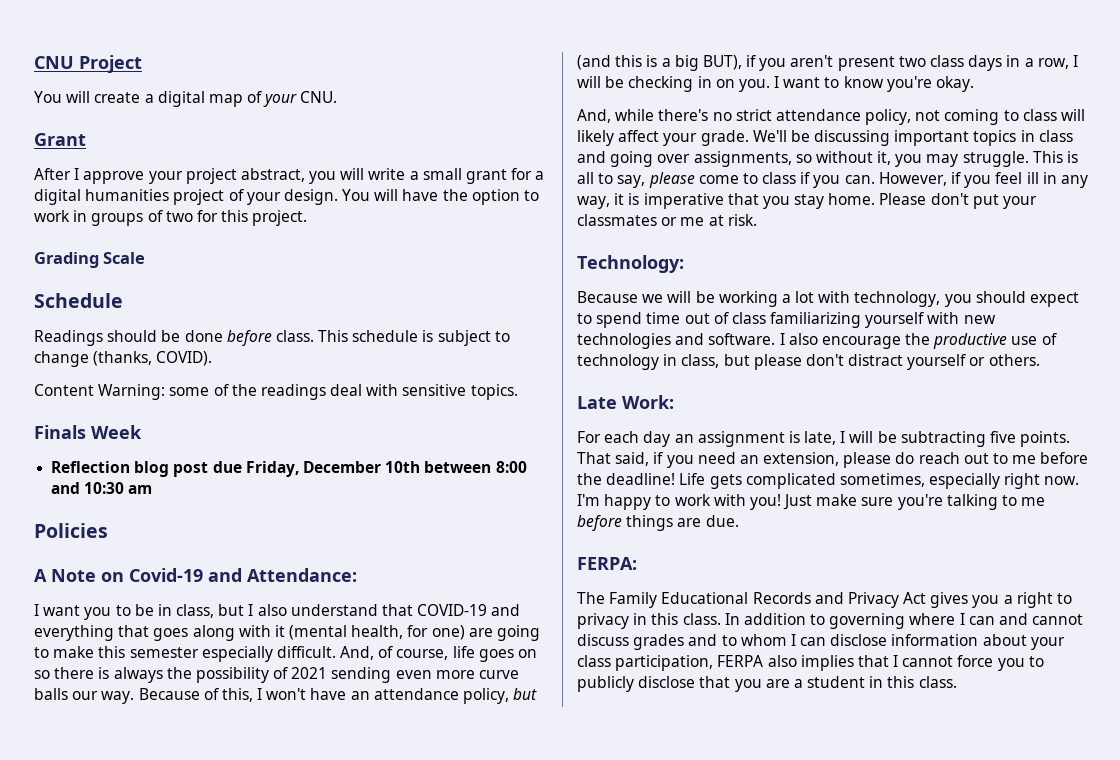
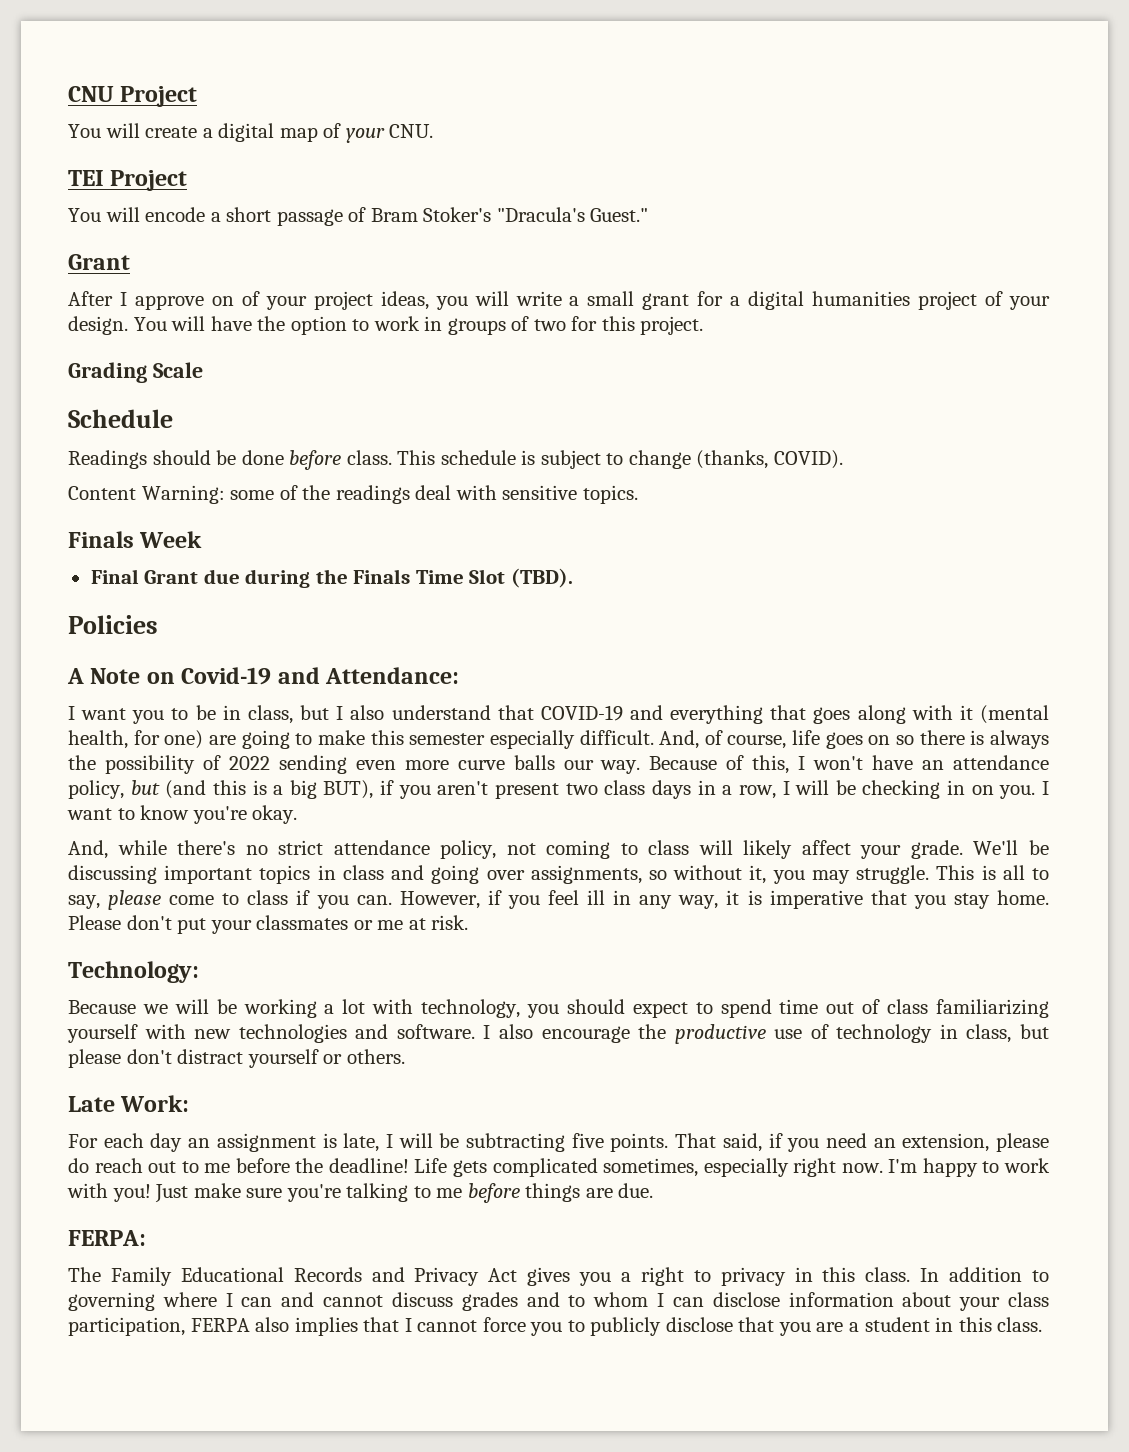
+ TEI Project
+ You will encode a short passage of Bram Stoker's "Dracula's Guest."
- After I approve your project abstract, you will write a small grant for a digital humanities project of your design.
+ After I approve on of your project ideas, you will write a small grant for a digital humanities project of your design.
- Reflection blog post due Friday, December 10th between 8:00 and 10:30 am
+ Final Grant due during the Finals Time Slot (TBD).
- And, of course, life goes on so there is always the possibility of 2021 sending even more curve balls our way.
+ And, of course, life goes on so there is always the possibility of 2022 sending even more curve balls our way.

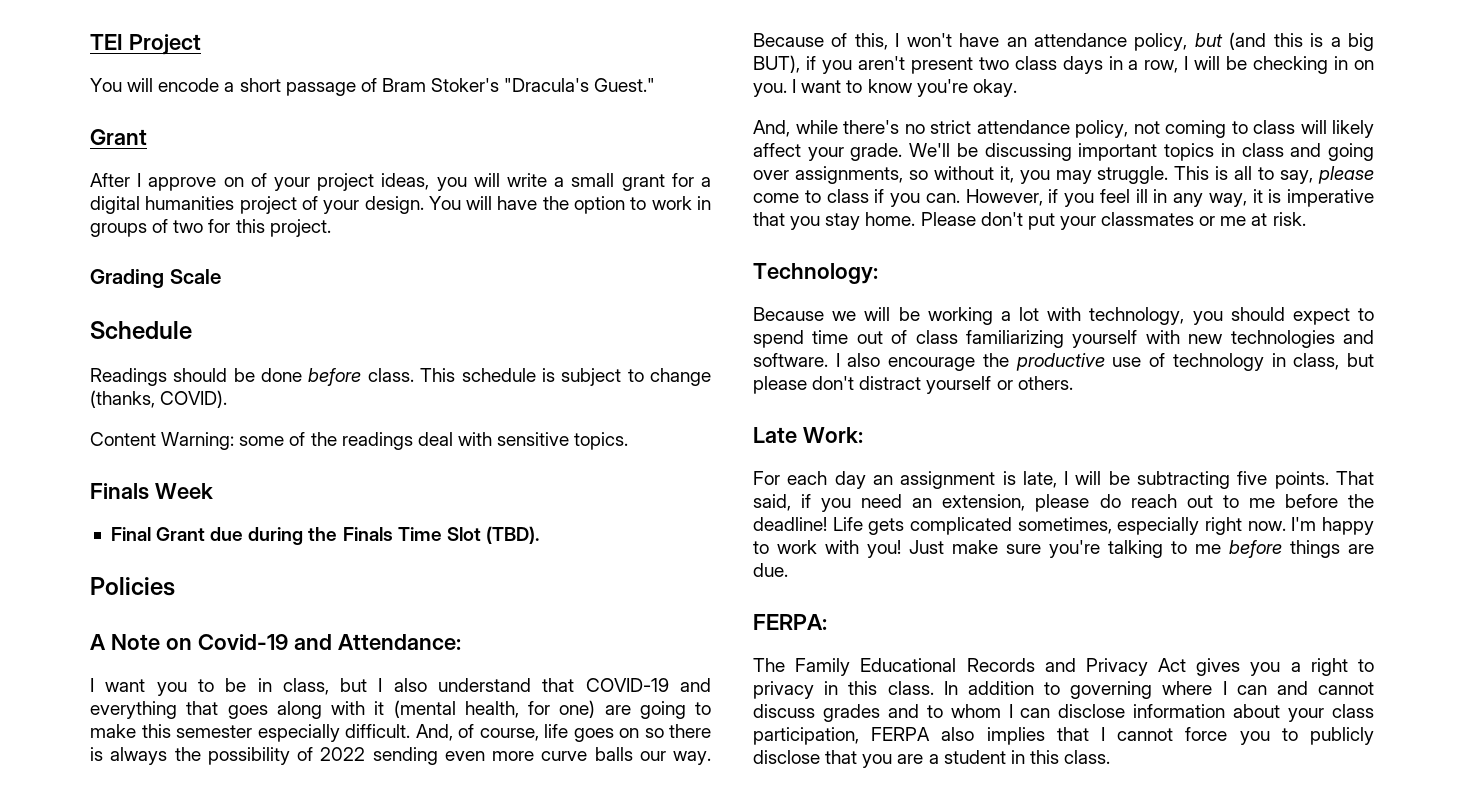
- CNU Project
- You will create a digital map of your CNU.

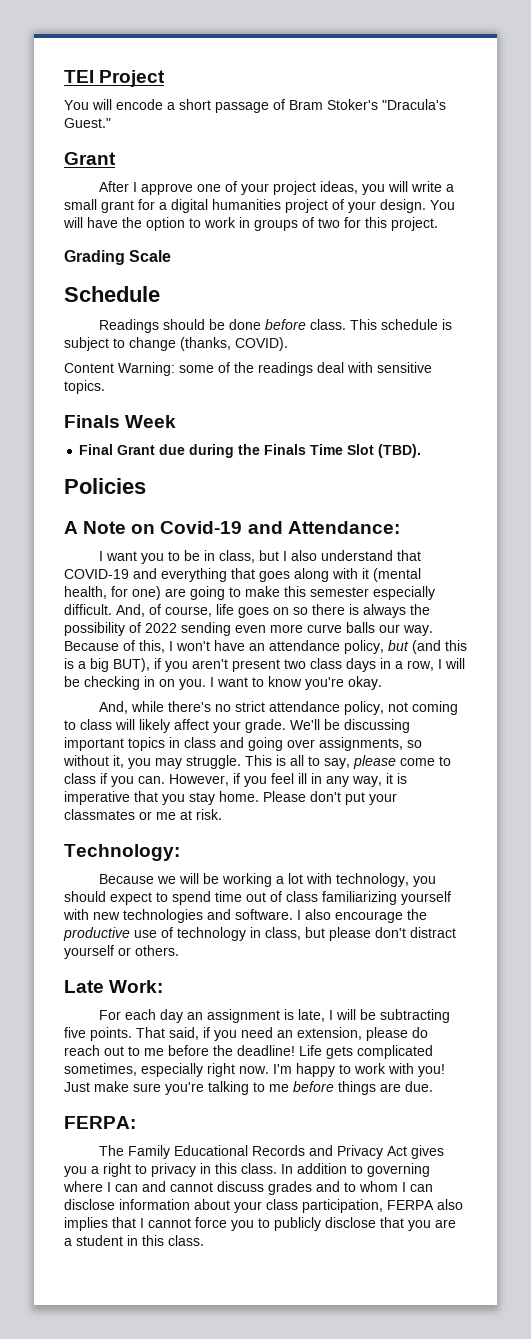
- After I approve on of your project ideas, you will write a small grant for a digital humanities project of your design.
+ After I approve one of your project ideas, you will write a small grant for a digital humanities project of your design.

